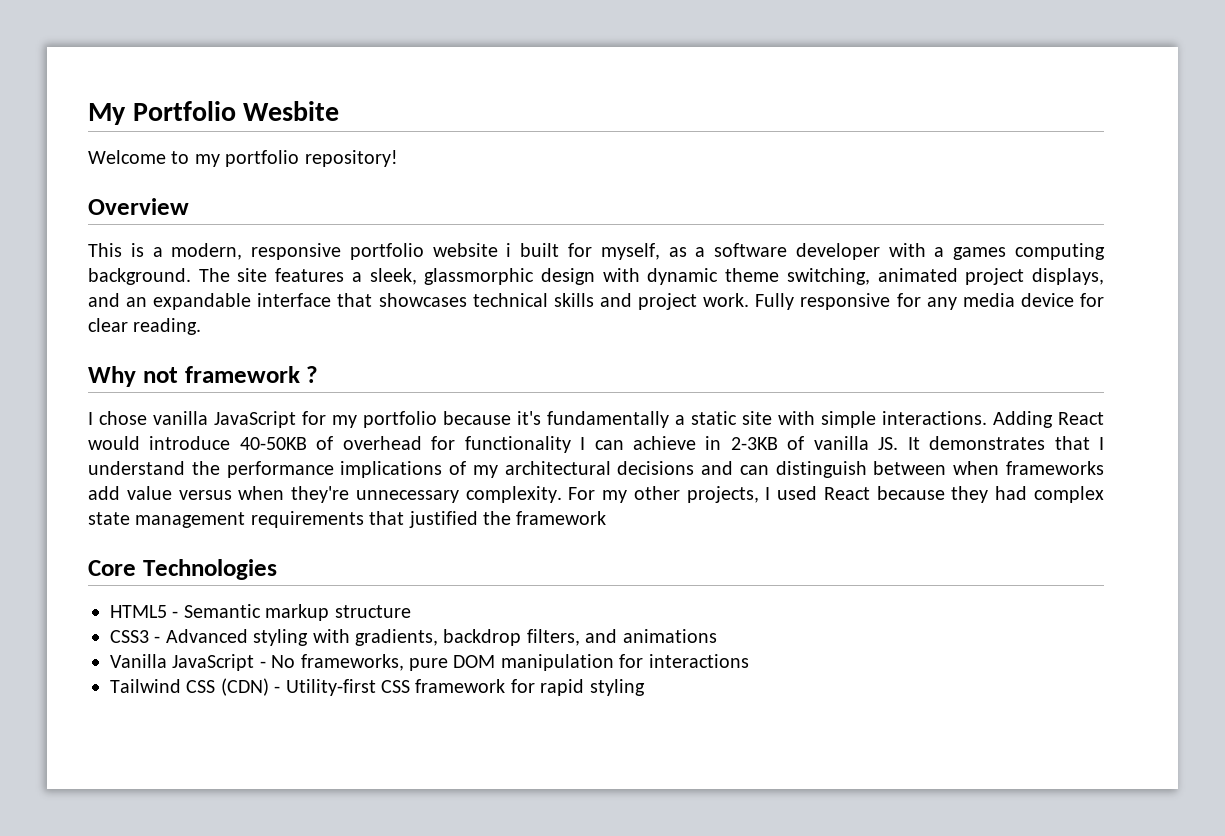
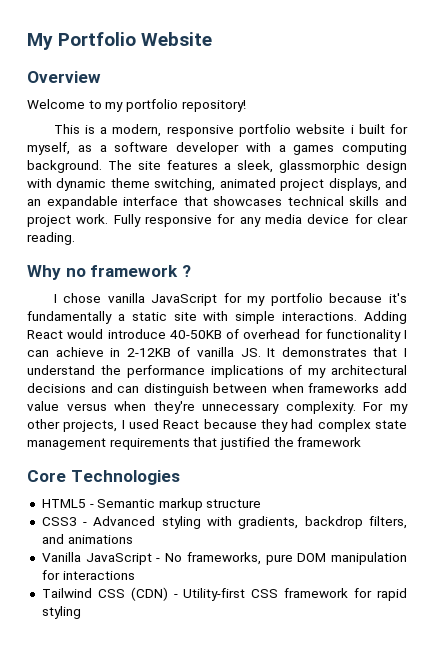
- My Portfolio Wesbite
+ My Portfolio Website
+ Overview
- Overview
- Why not framework ?
+ Why no framework ?
- Adding React would introduce 40-50KB of overhead for functionality I can achieve in 2-3KB of vanilla JS. It demonstrates that I understand the performance implications of my architectural decisions and can distinguish between when frameworks add value versus when they're unnecessary complexity.
+ Adding React would introduce 40-50KB of overhead for functionality I can achieve in 2-12KB of vanilla JS. It demonstrates that I understand the performance implications of my architectural decisions and can distinguish between when frameworks add value versus when they're unnecessary complexity.

